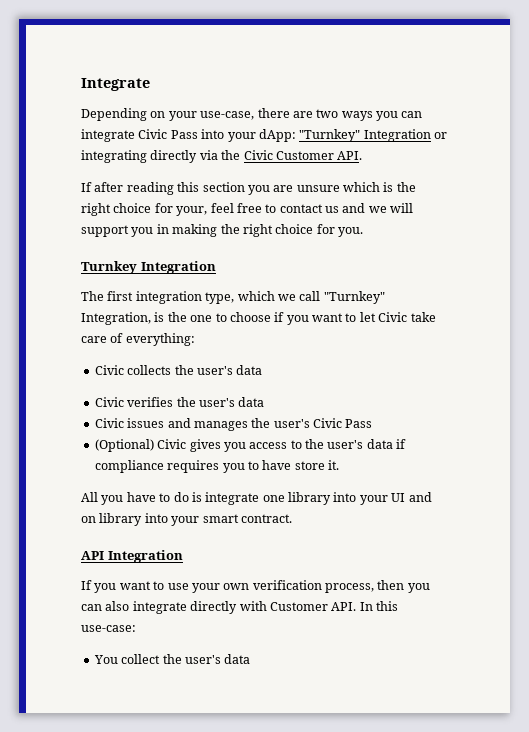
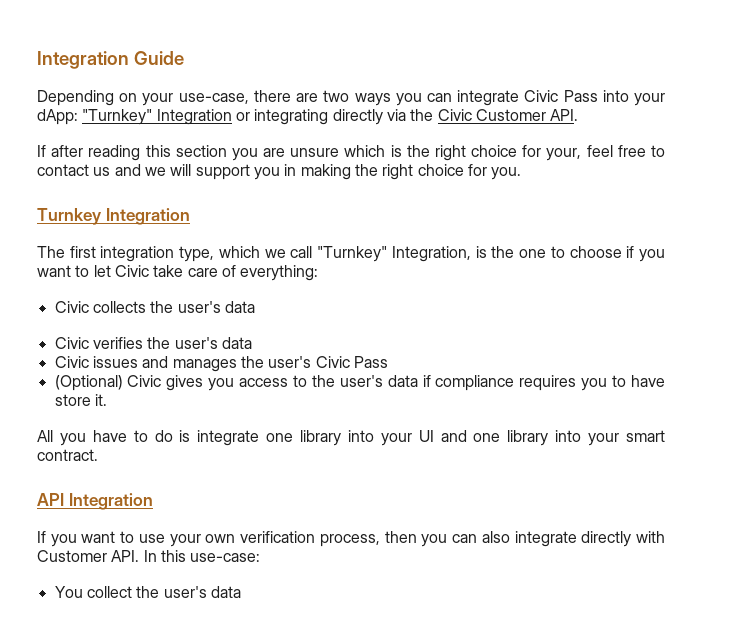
- Integrate
+ Integration Guide
- All you have to do is integrate one library into your UI and on library into your smart contract.
+ All you have to do is integrate one library into your UI and one library into your smart contract.

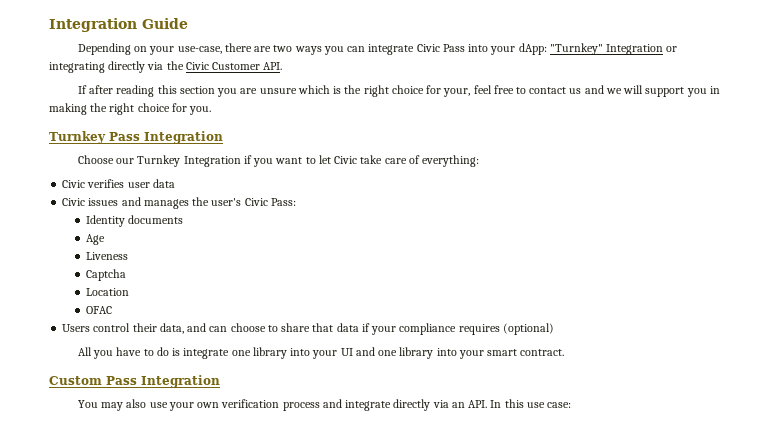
- Turnkey Integration
- The first integration type, which we call "Turnkey" Integration, is the one to choose if you want to let Civic take care of everything:
+ Turnkey Pass Integration
+ Choose our Turnkey Integration if you want to let Civic take care of everything:
- Civic collects the user's data
- Civic verifies the user's data
+ Civic verifies user data
- Civic issues and manages the user's Civic Pass
- (Optional) Civic gives you access to the user's data if compliance requires you to have store it.
+ Civic issues and manages the user's Civic Pass:
+ Identity documents
+ Age
+ Liveness
+ Captcha
+ Location
+ OFAC
+ Users control their data, and can choose to share that data if your compliance requires (optional)
- API Integration
- If you want to use your own verification process, then you can also integrate directly with Customer API. In this use-case:
- You collect the user's data
+ Custom Pass Integration
+ You may also use your own verification process and integrate directly via an API. In this use case:

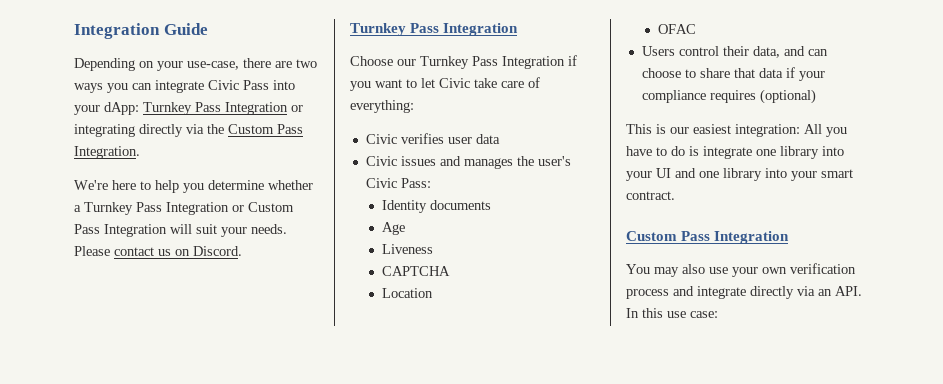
- Depending on your use-case, there are two ways you can integrate Civic Pass into your dApp: "Turnkey" Integration or integrating directly via the Civic Customer API.
- If after reading this section you are unsure which is the right choice for your, feel free to contact us and we will support you in making the right choice for you.
+ Depending on your use-case, there are two ways you can integrate Civic Pass into your dApp: Turnkey Pass Integration or integrating directly via the Custom Pass Integration.
+ We're here to help you determine whether a Turnkey Pass Integration or Custom Pass Integration will suit your needs. Please contact us on Discord.
- Choose our Turnkey Integration if you want to let Civic take care of everything:
+ Choose our Turnkey Pass Integration if you want to let Civic take care of everything:
- Captcha
+ CAPTCHA
- All you have to do is integrate one library into your UI and one library into your smart contract.
+ This is our easiest integration: All you have to do is integrate one library into your UI and one library into your smart contract.

